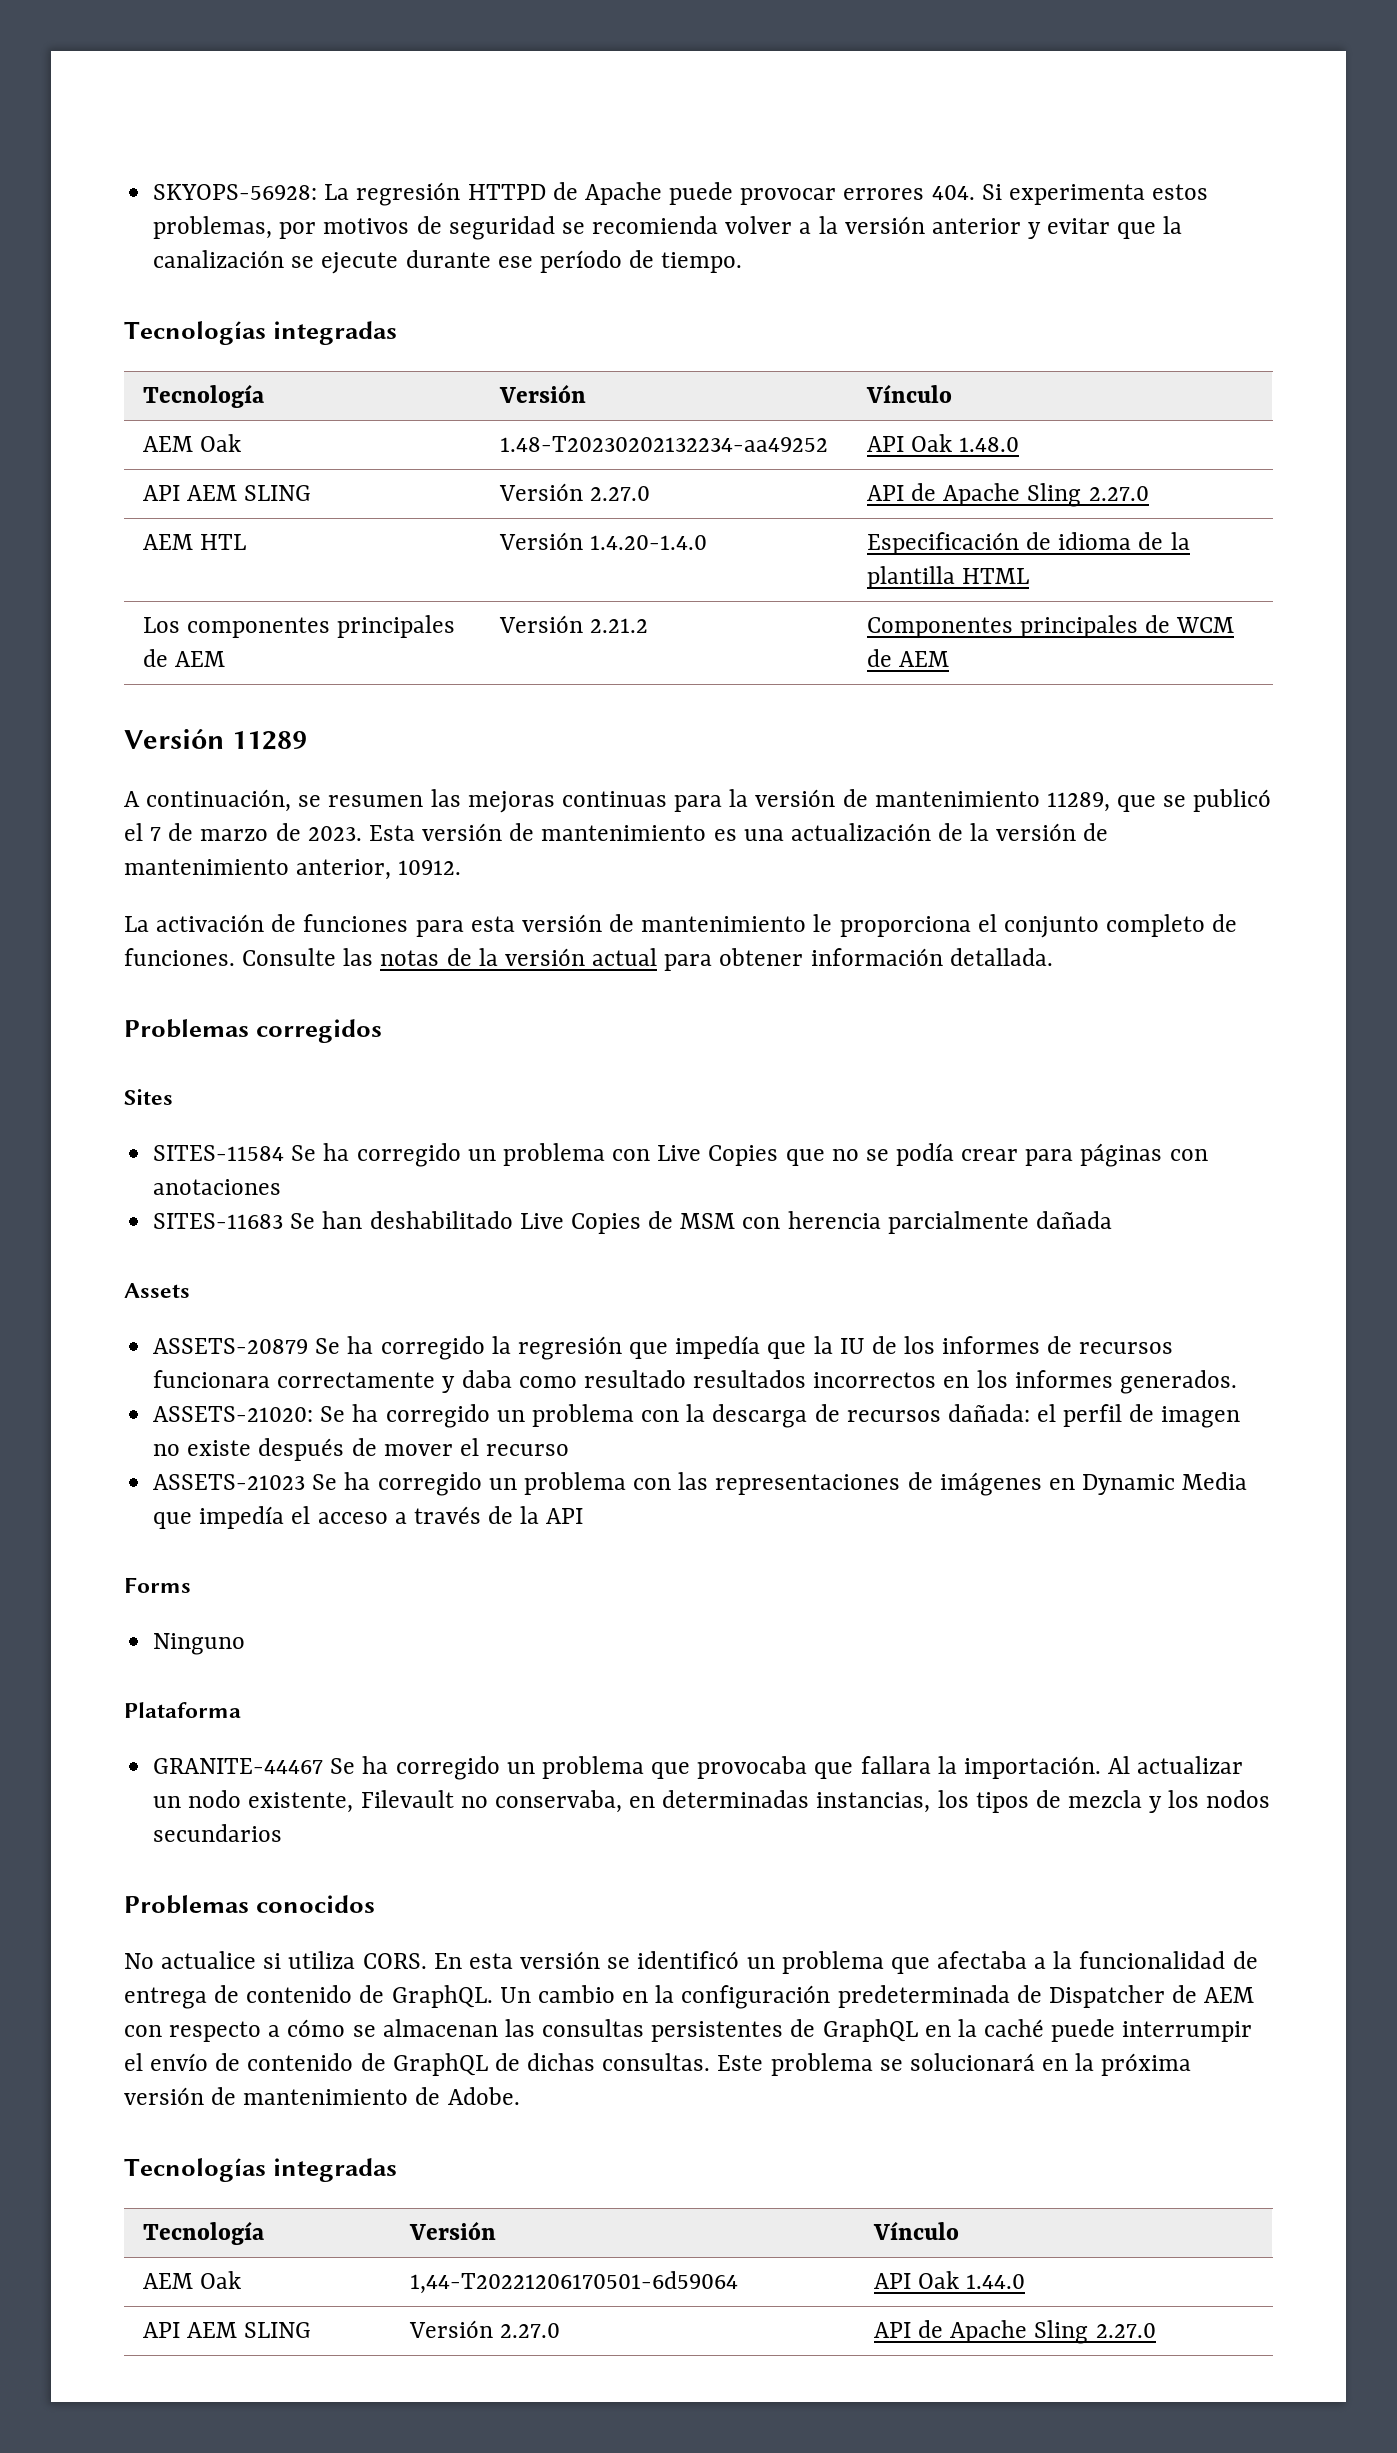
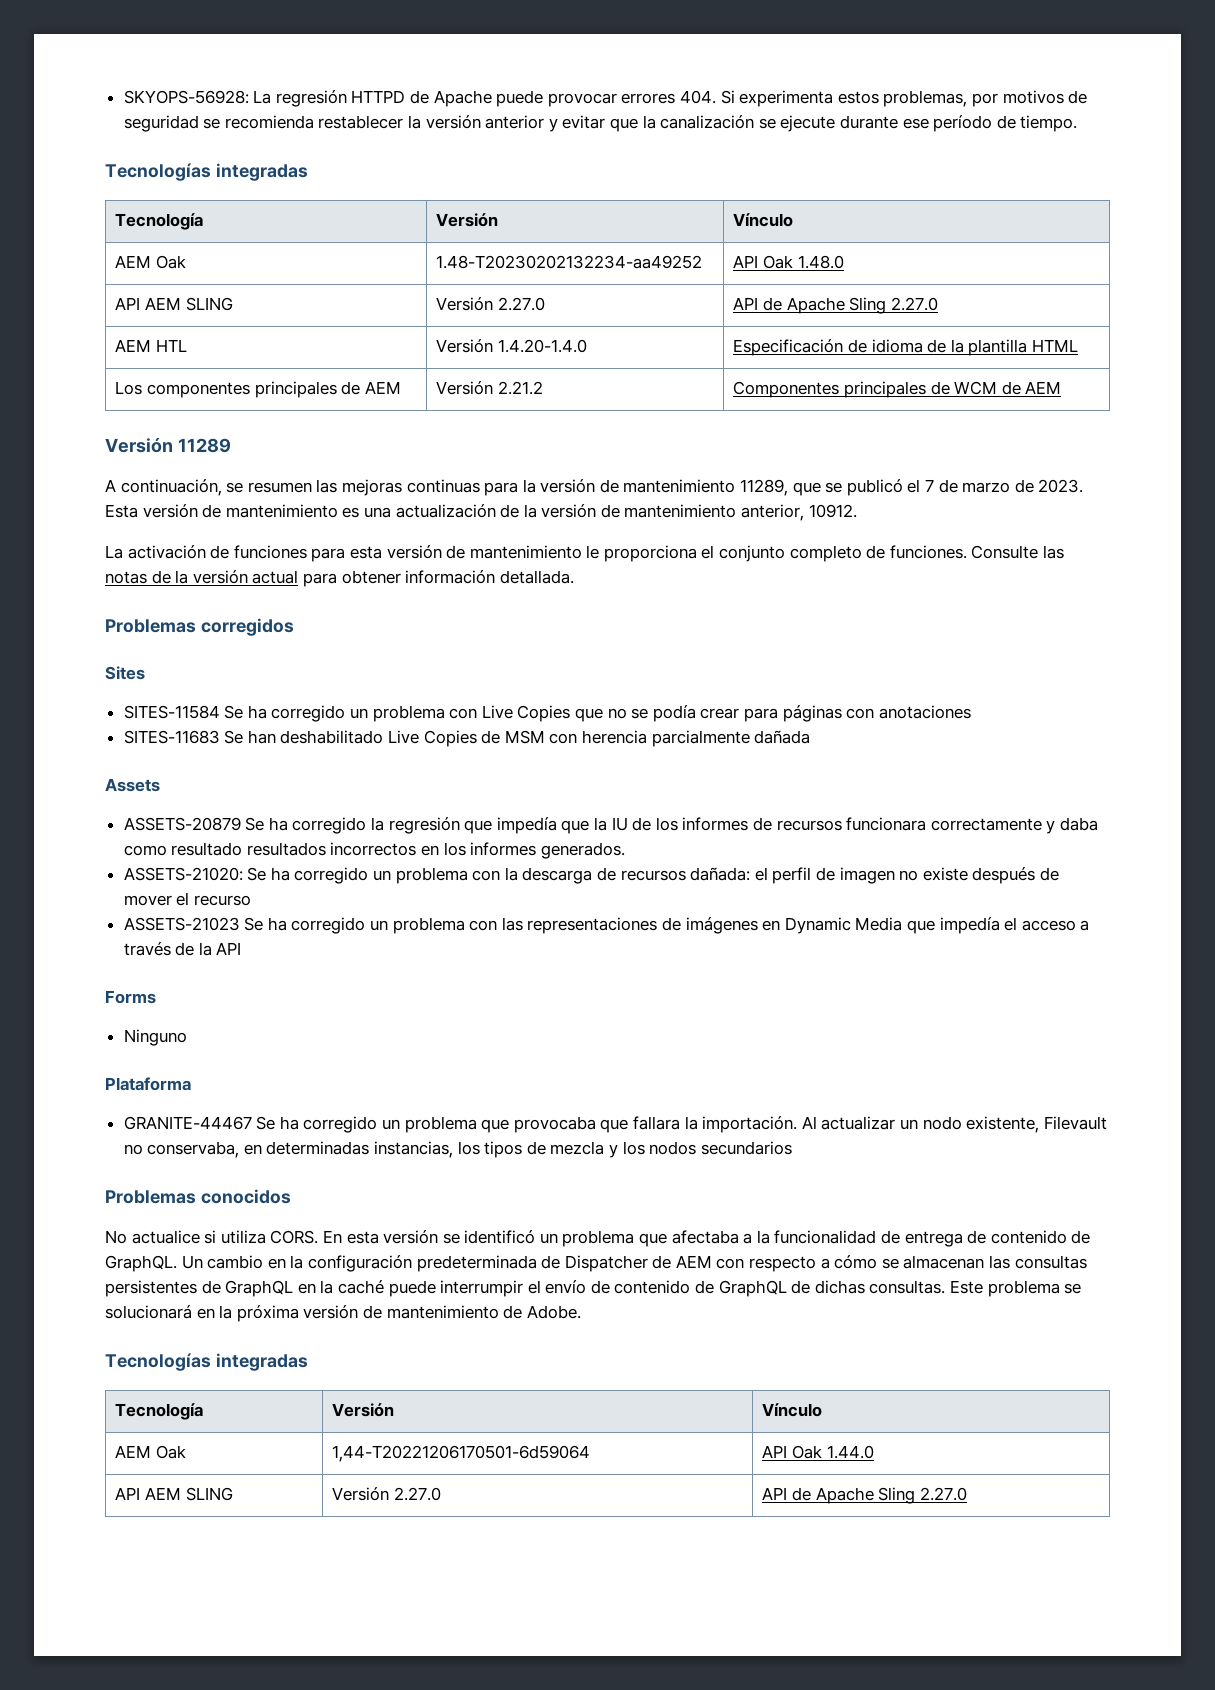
- SKYOPS-56928: La regresión HTTPD de Apache puede provocar errores 404. Si experimenta estos problemas, por motivos de seguridad se recomienda volver a la versión anterior y evitar que la canalización se ejecute durante ese período de tiempo.
+ SKYOPS-56928: La regresión HTTPD de Apache puede provocar errores 404. Si experimenta estos problemas, por motivos de seguridad se recomienda restablecer la versión anterior y evitar que la canalización se ejecute durante ese período de tiempo.

